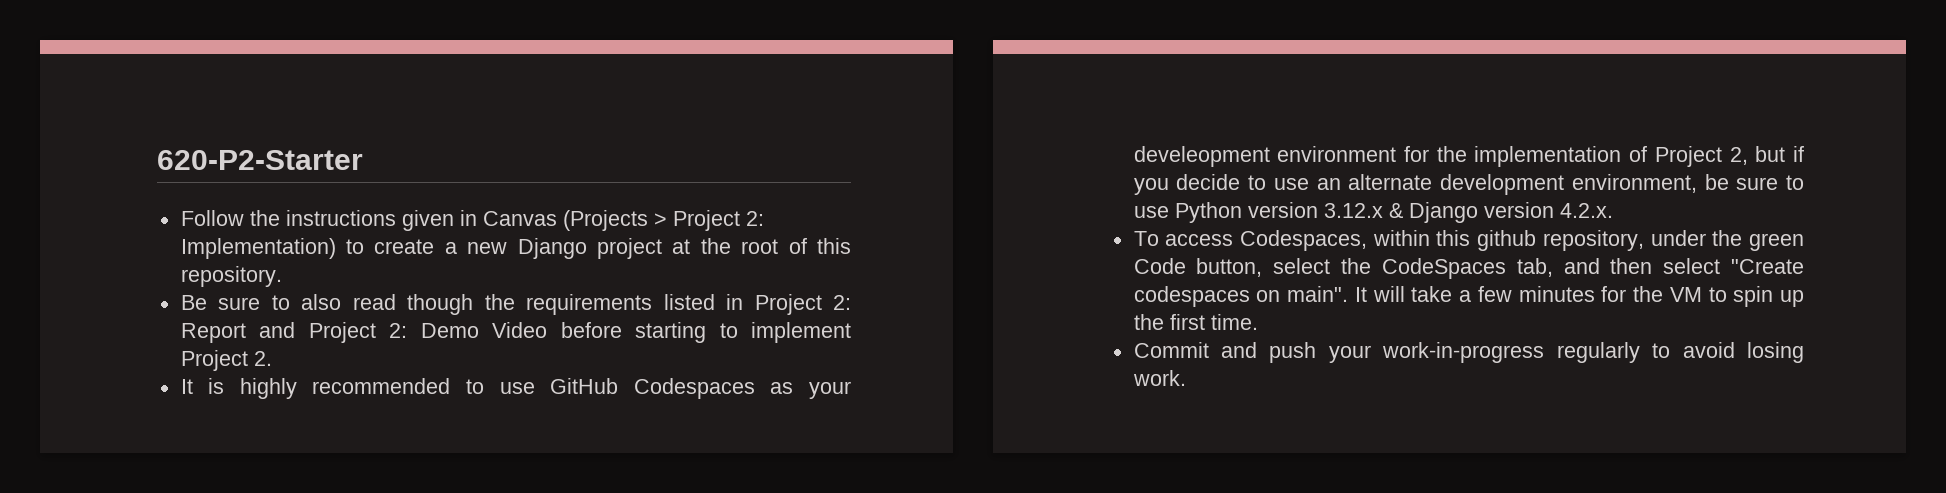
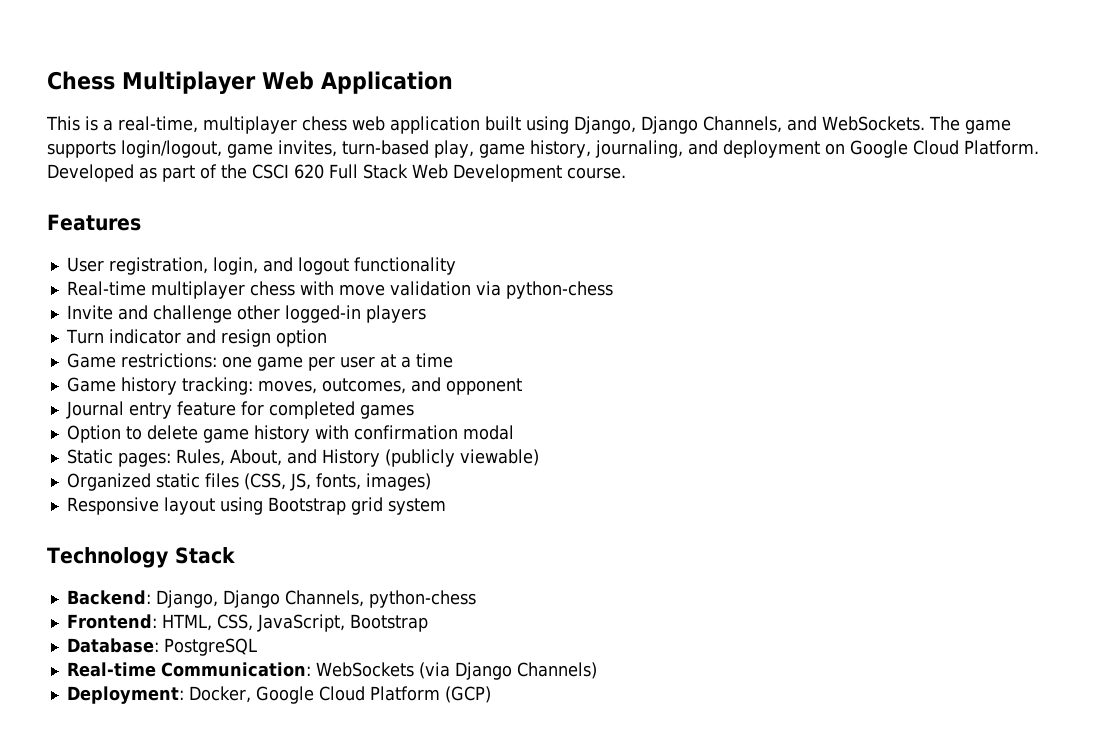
- 620-P2-Starter
- Follow the instructions given in Canvas (Projects > Project 2: Implementation) to create a new Django project at the root of this repository.
- Be sure to also read though the requirements listed in Project 2: Report and Project 2: Demo Video before starting to implement Project 2.
- It is highly recommended to use GitHub Codespaces as your develeopment environment for the implementation of Project 2, but if you decide to use an alternate development environment, be sure to use Python version 3.12.x & Django version 4.2.x.
- To access Codespaces, within this github repository, under the green Code button, select the CodeSpaces tab, and then select "Create codespaces on main". It will take a few minutes for the VM to spin up the first time.
- Commit and push your work-in-progress regularly to avoid losing work.
+ Chess Multiplayer Web Application
+ This is a real-time, multiplayer chess web application built using Django, Django Channels, and WebSockets. The game supports login/logout, game invites, turn-based play, game history, journaling, and deployment on Google Cloud Platform. Developed as part of the CSCI 620 Full Stack Web Development course.
+ Features
+ User registration, login, and logout functionality
+ Real-time multiplayer chess with move validation via python-chess
+ Invite and challenge other logged-in players
+ Turn indicator and resign option
+ Game restrictions: one game per user at a time
+ Game history tracking: moves, outcomes, and opponent
+ Journal entry feature for completed games
+ Option to delete game history with confirmation modal
+ Static pages: Rules, About, and History (publicly viewable)
+ Organized static files (CSS, JS, fonts, images)
+ Responsive layout using Bootstrap grid system
+ Technology Stack
+ Backend: Django, Django Channels, python-chess
+ Frontend: HTML, CSS, JavaScript, Bootstrap
+ Database: PostgreSQL
+ Real-time Communication: WebSockets (via Django Channels)
+ Deployment: Docker, Google Cloud Platform (GCP)

